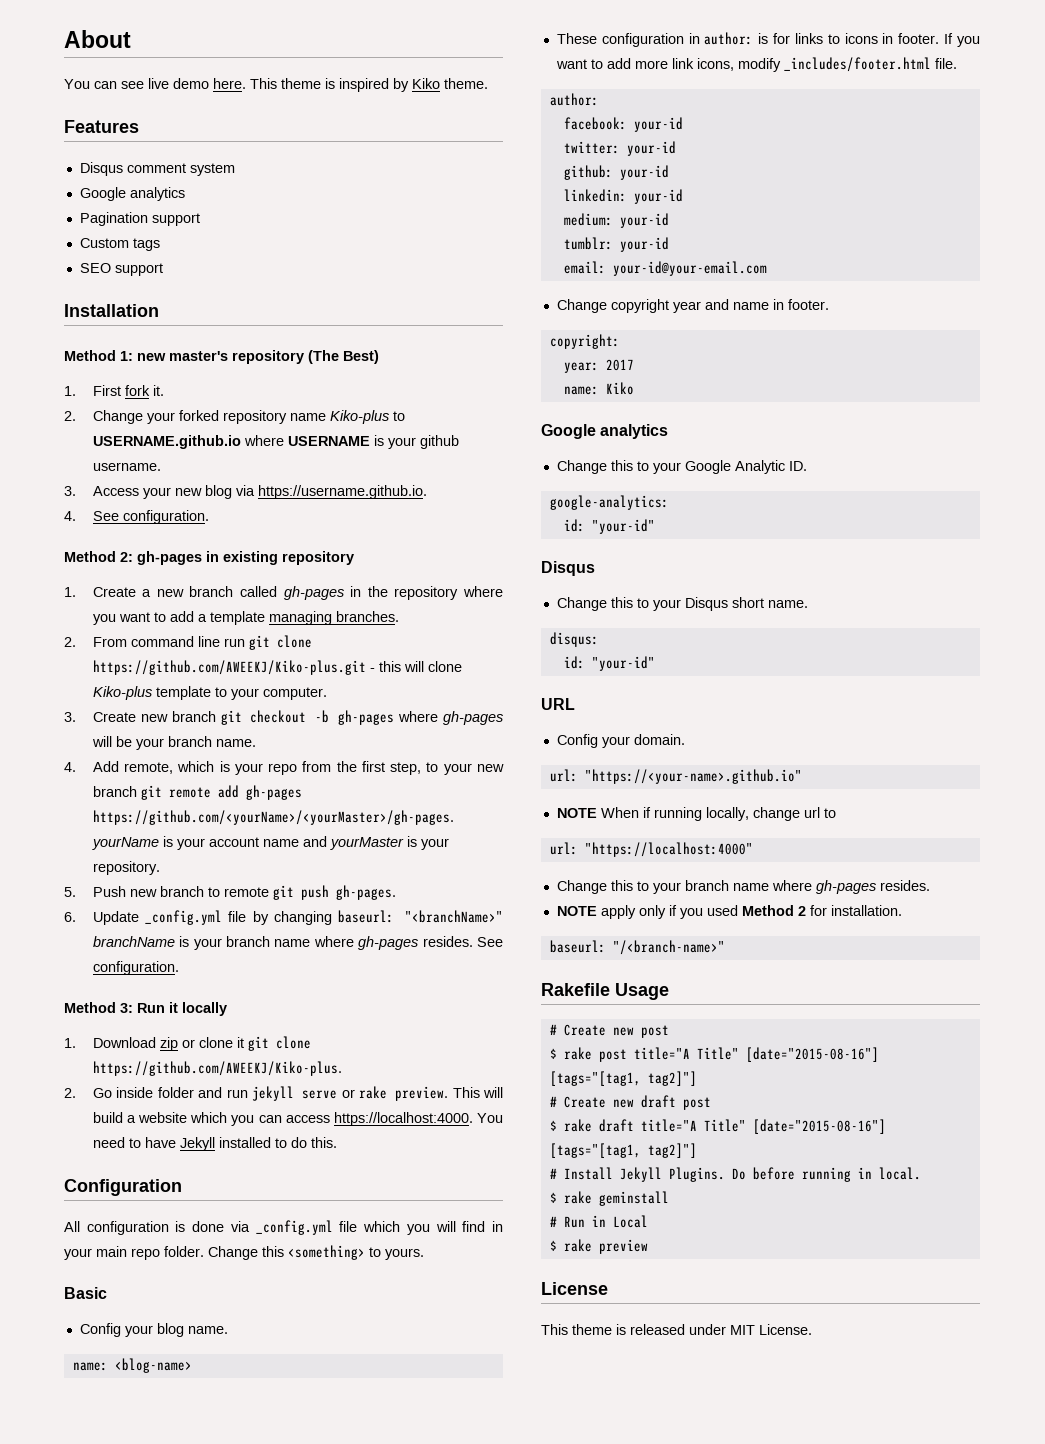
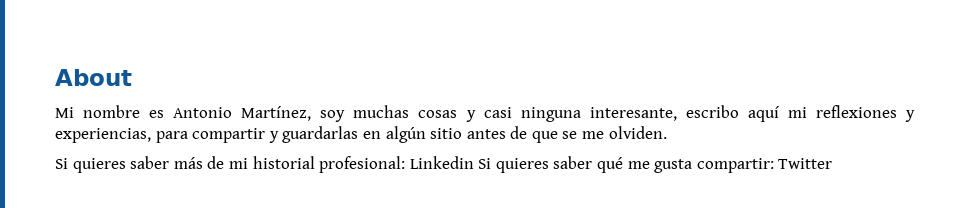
- You can see live demo here. This theme is inspired by Kiko theme.
- Features
- Disqus comment system
- Google analytics
- Pagination support
- Custom tags
- SEO support
- Installation
- Method 1: new master's repository (The Best)
- 1. First fork it.
- 2. Change your forked repository name Kiko-plus to USERNAME.github.io where USERNAME is your github username.
- 3. Access your new blog via https://username.github.io.
- 4. See configuration.
- Method 2: gh-pages in existing repository
- 1. Create a new branch called gh-pages in the repository where you want to add a template managing branches.
- 2. From command line run git clone https://github.com/AWEEKJ/Kiko-plus.git - this will clone Kiko-plus template to your computer.
- 3. Create new branch git checkout -b gh-pages where gh-pages will be your branch name.
- 4. Add remote, which is your repo from the first step, to your new branch git remote add gh-pages https://github.com/<yourName>/<yourMaster>/gh-pages. yourName is your account name and yourMaster is your repository.
- 5. Push new branch to remote git push gh-pages.
- 6. Update _config.yml file by changing baseurl: "<branchName>" branchName is your branch name where gh-pages resides. See configuration.
- Method 3: Run it locally
- 1. Download zip or clone it git clone https://github.com/AWEEKJ/Kiko-plus.
- 2. Go inside folder and run jekyll serve or rake preview. This will build a website which you can access https://localhost:4000. You need to have Jekyll installed to do this.
- Configuration
- All configuration is done via _config.yml file which you will find in your main repo folder. Change this <something> to yours.
- Basic
- Config your blog name.
- name: <blog-name>
- These configuration in author: is for links to icons in footer. If you want to add more link icons, modify _includes/footer.html file.
- author:
- facebook: your-id
- twitter: your-id
- github: your-id
- linkedin: your-id
- medium: your-id
- tumblr: your-id
- email: your-id@your-email.com
- Change copyright year and name in footer.
- copyright:
- year: 2017
- name: Kiko
- Google analytics
- Change this to your Google Analytic ID.
- google-analytics:
- id: "your-id"
- Disqus
- Change this to your Disqus short name.
- disqus:
- id: "your-id"
- URL
- Config your domain.
- url: "https://<your-name>.github.io"
- NOTE When if running locally, change url to
- url: "https://localhost:4000"
- Change this to your branch name where gh-pages resides.
- NOTE apply only if you used Method 2 for installation.
- baseurl: "/<branch-name>"
- Rakefile Usage
- # Create new post
- $ rake post title="A Title" [date="2015-08-16"] [tags="[tag1, tag2]"]
- # Create new draft post
- $ rake draft title="A Title" [date="2015-08-16"] [tags="[tag1, tag2]"]
- # Install Jekyll Plugins. Do before running in local.
- $ rake geminstall
- # Run in Local
- $ rake preview
- License
- This theme is released under MIT License.
+ Mi nombre es Antonio Martínez, soy muchas cosas y casi ninguna interesante, escribo aquí mi reflexiones y experiencias, para compartir y guardarlas en algún sitio antes de que se me olviden.
+ Si quieres saber más de mi historial profesional: Linkedin Si quieres saber qué me gusta compartir: Twitter

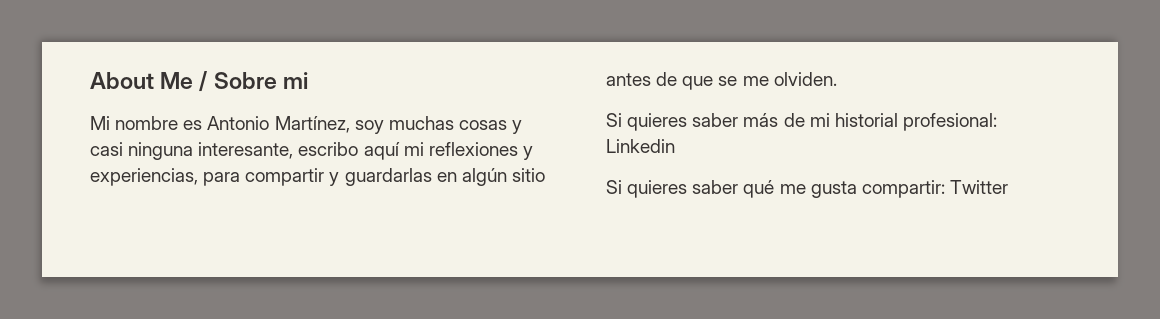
- About
+ About Me / Sobre mi
- Si quieres saber más de mi historial profesional: Linkedin Si quieres saber qué me gusta compartir: Twitter
+ Si quieres saber más de mi historial profesional: Linkedin
+ Si quieres saber qué me gusta compartir: Twitter

